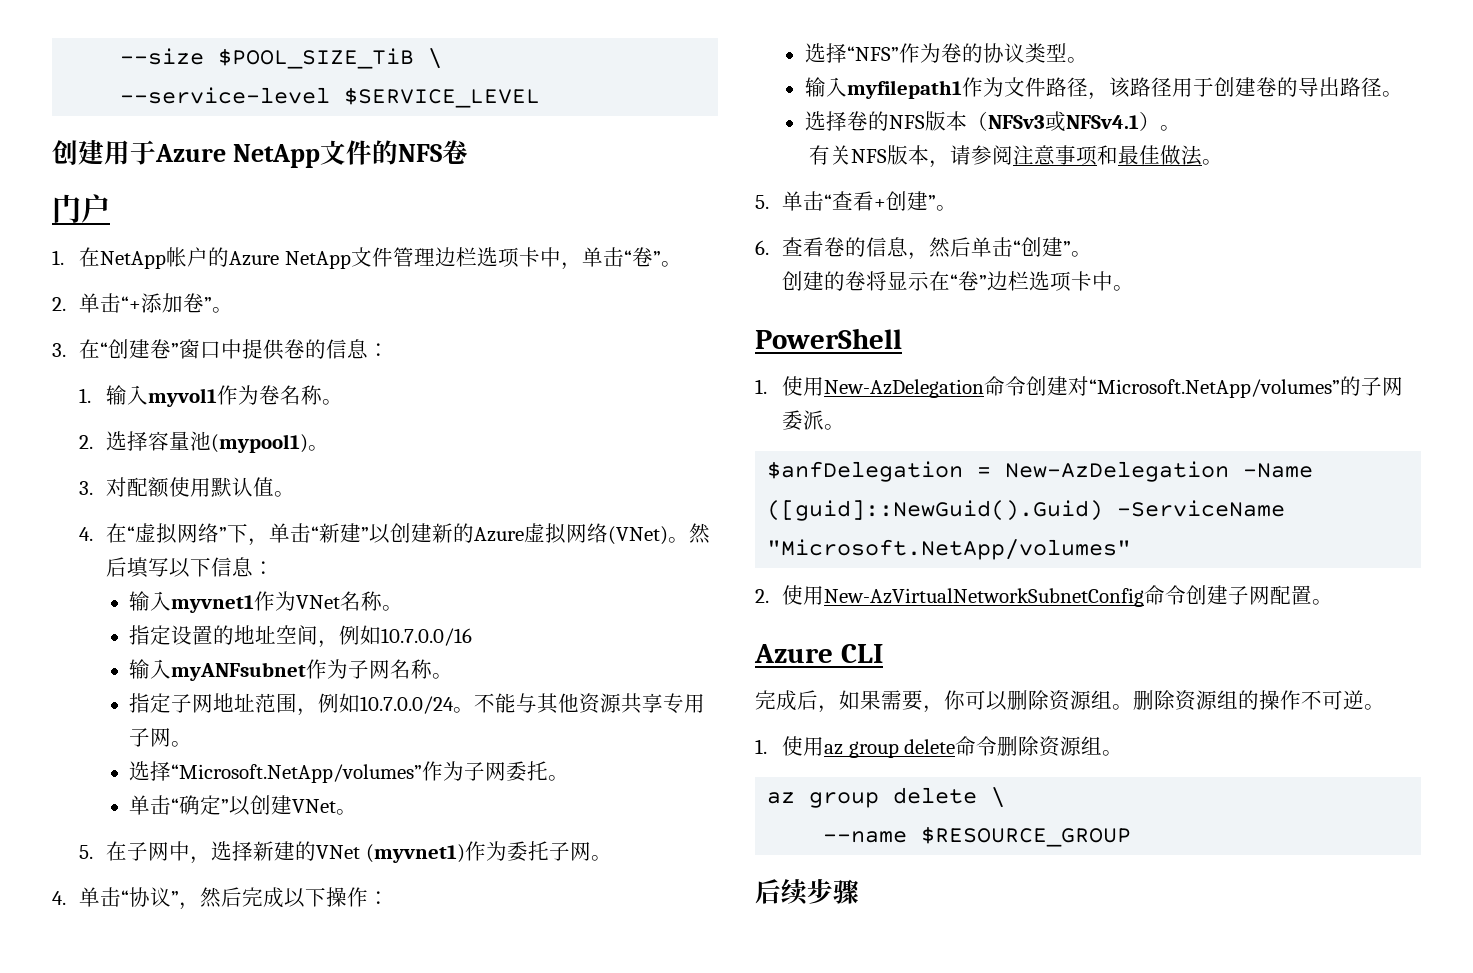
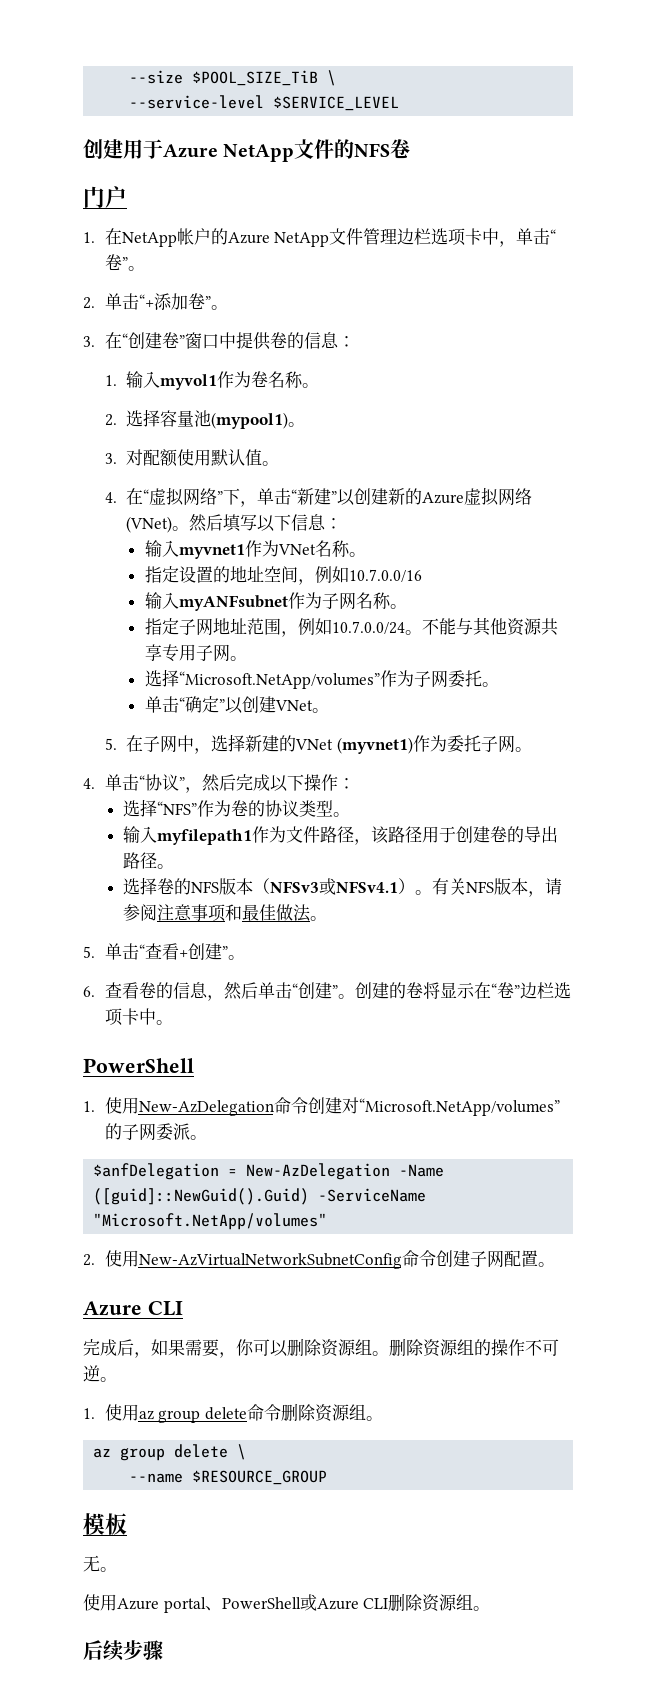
- 选择卷的NFS版本（NFSv3或NFSv4.1）。
- 有关NFS版本，请参阅注意事项和最佳做法。
+ 选择卷的NFS版本（NFSv3或NFSv4.1）。有关NFS版本，请参阅注意事项和最佳做法。
- 6.查看卷的信息，然后单击“创建”。
- 创建的卷将显示在“卷”边栏选项卡中。
+ 6.查看卷的信息，然后单击“创建”。创建的卷将显示在“卷”边栏选项卡中。
+ 模板
+ 无。
+ 使用Azure portal、PowerShell或Azure CLI删除资源组。

